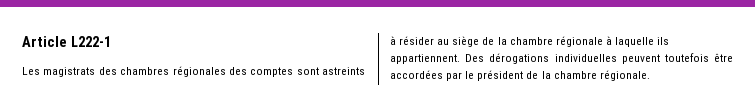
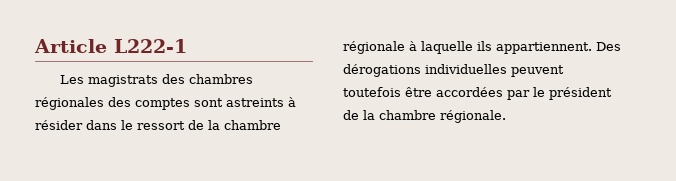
- Les magistrats des chambres régionales des comptes sont astreints à résider au siège de la chambre régionale à laquelle ils appartiennent.
+ Les magistrats des chambres régionales des comptes sont astreints à résider dans le ressort de la chambre régionale à laquelle ils appartiennent.

